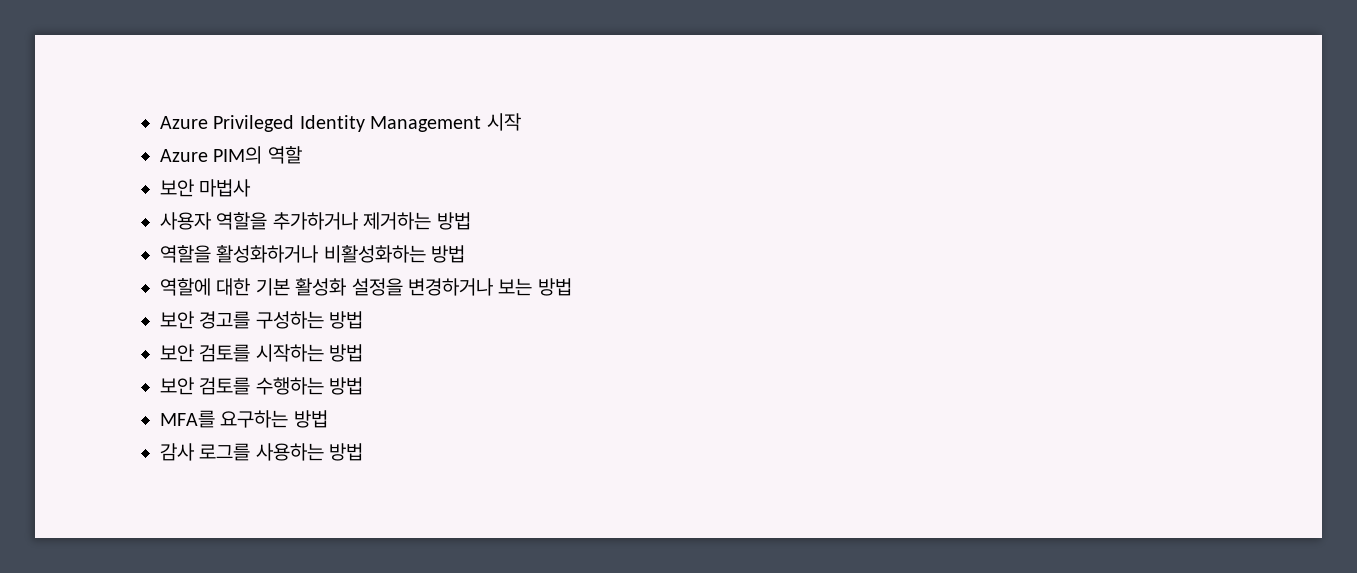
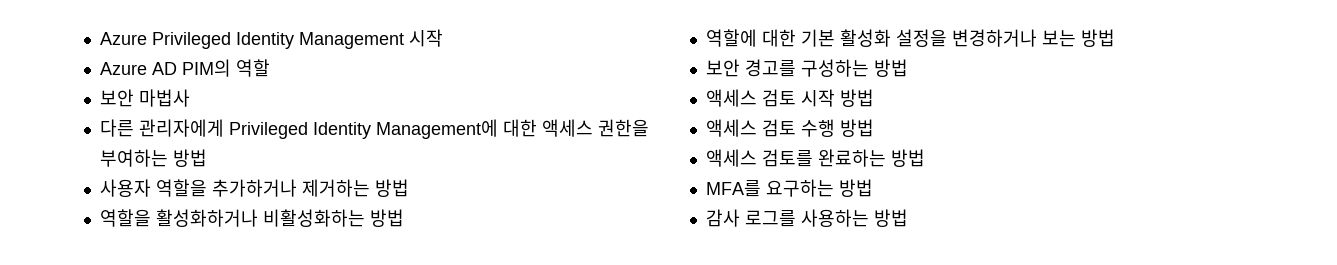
- Azure PIM의 역할
+ Azure AD PIM의 역할
+ 다른 관리자에게 Privileged Identity Management에 대한 액세스 권한을 부여하는 방법
- 보안 검토를 시작하는 방법
- 보안 검토를 수행하는 방법
+ 액세스 검토 시작 방법
+ 액세스 검토 수행 방법
+ 액세스 검토를 완료하는 방법

